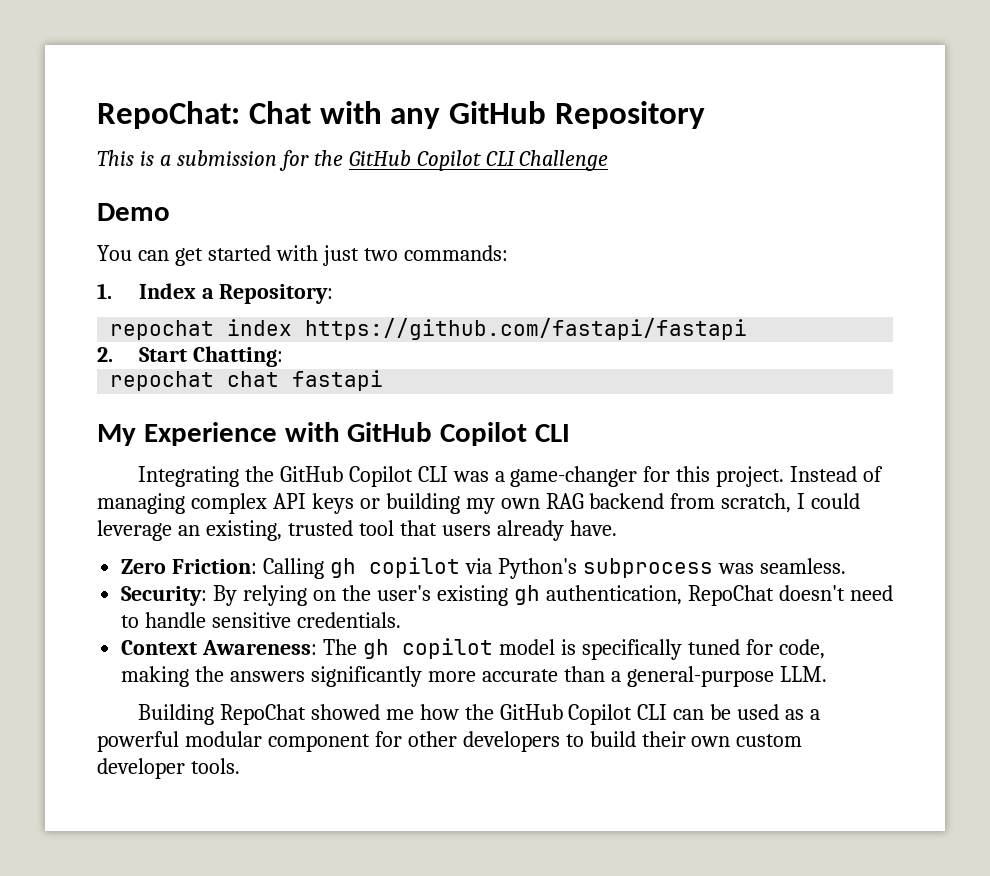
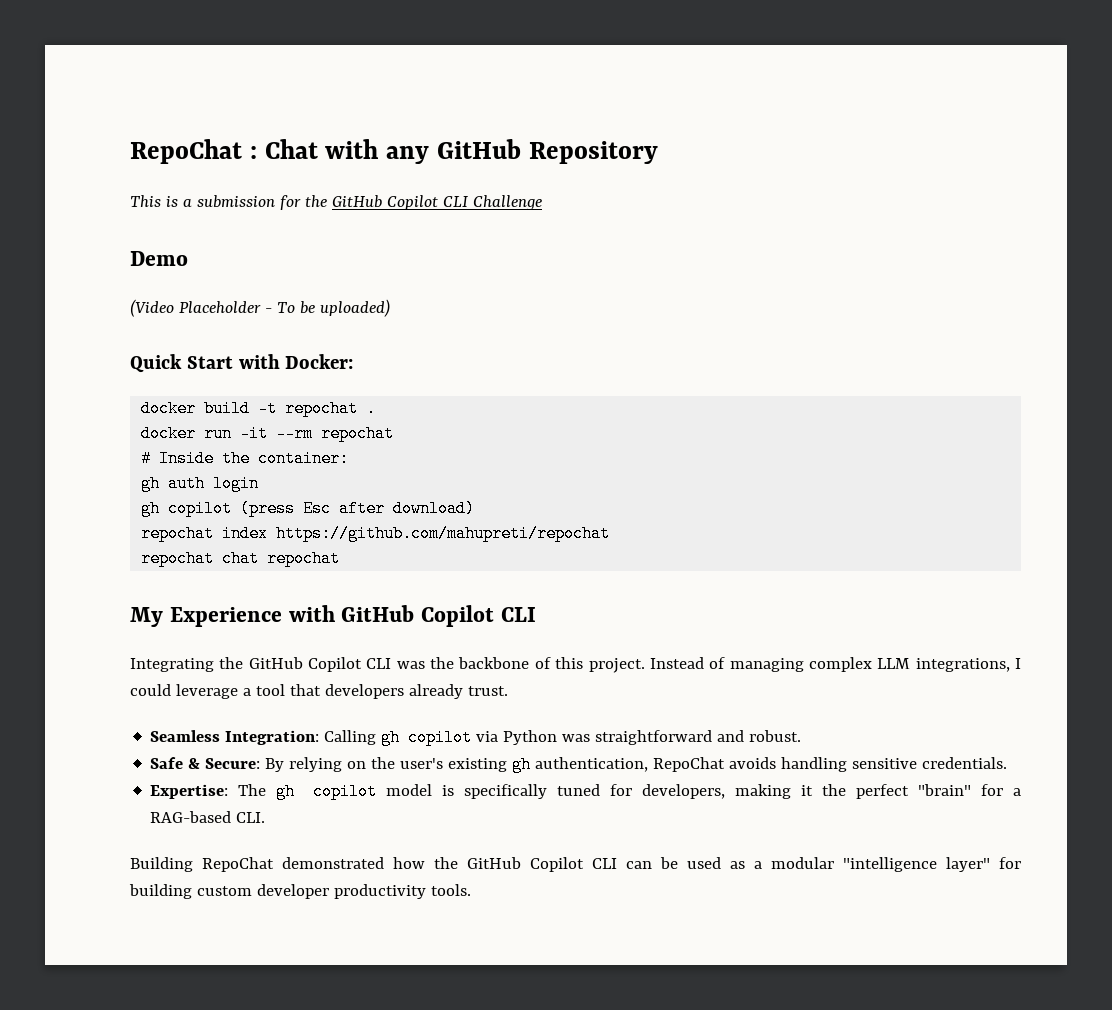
- RepoChat: Chat with any GitHub Repository
+ RepoChat : Chat with any GitHub Repository
- You can get started with just two commands:
- 1. Index a Repository:
- repochat index https://github.com/fastapi/fastapi
- 2. Start Chatting:
+ (Video Placeholder - To be uploaded)
+ Quick Start with Docker:
+ docker build -t repochat .
+ docker run -it --rm repochat
+ # Inside the container:
+ gh auth login
+ gh copilot (press Esc after download)
+ repochat index https://github.com/mahupreti/repochat
- repochat chat fastapi
+ repochat chat repochat
- Integrating the GitHub Copilot CLI was a game-changer for this project.
+ Integrating the GitHub Copilot CLI was the backbone of this project.
- Instead of managing complex API keys or building my own RAG backend from scratch, I could leverage an existing, trusted tool that users already have.
- Zero Friction: Calling gh copilot via Python's subprocess was seamless.
- Security: By relying on the user's existing gh authentication, RepoChat doesn't need to handle sensitive credentials.
+ Instead of managing complex LLM integrations, I could leverage a tool that developers already trust.
+ Seamless Integration: Calling gh copilot via Python was straightforward and robust.
+ Safe & Secure: By relying on the user's existing gh authentication, RepoChat avoids handling sensitive credentials.
- Context Awareness: The gh copilot model is specifically tuned for code, making the answers significantly more accurate than a general-purpose LLM.
+ Expertise: The gh copilot model is specifically tuned for developers, making it the perfect "brain" for a RAG-based CLI.
- Building RepoChat showed me how the GitHub Copilot CLI can be used as a powerful modular component for other developers to build their own custom developer tools.
+ Building RepoChat demonstrated how the GitHub Copilot CLI can be used as a modular "intelligence layer" for building custom developer productivity tools.

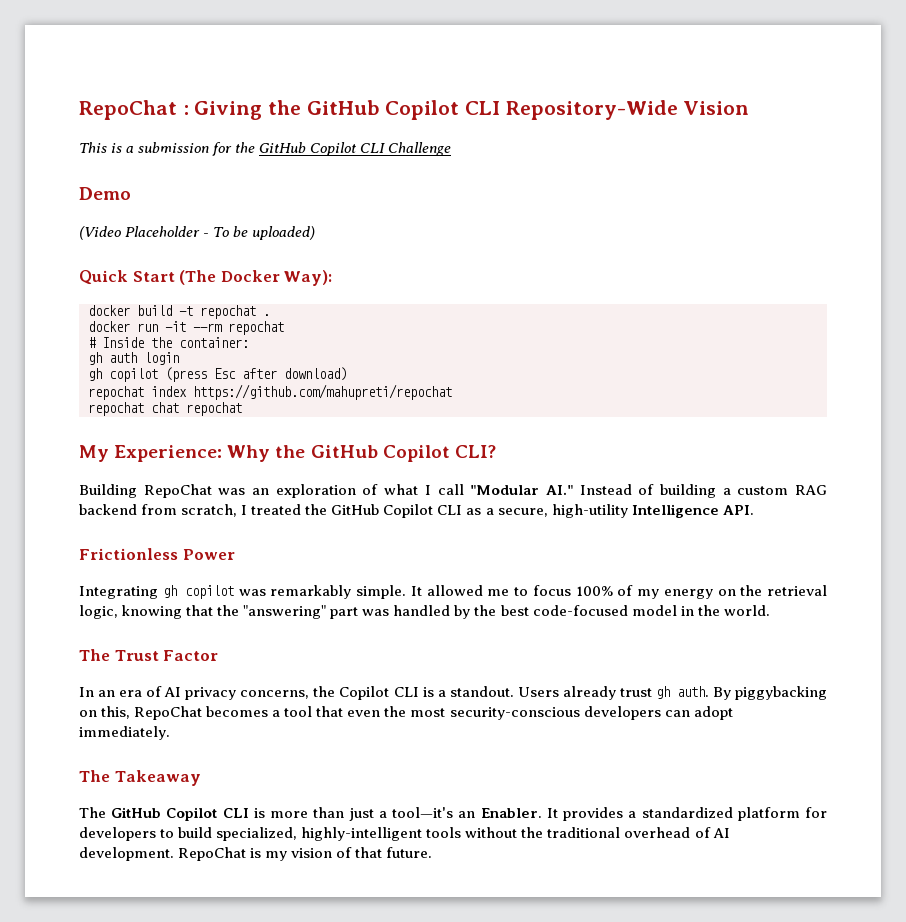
- RepoChat : Chat with any GitHub Repository
+ RepoChat : Giving the GitHub Copilot CLI Repository-Wide Vision
- Quick Start with Docker:
+ Quick Start (The Docker Way):
- My Experience with GitHub Copilot CLI
- Integrating the GitHub Copilot CLI was the backbone of this project. Instead of managing complex LLM integrations, I could leverage a tool that developers already trust.
- Seamless Integration: Calling gh copilot via Python was straightforward and robust.
- Safe & Secure: By relying on the user's existing gh authentication, RepoChat avoids handling sensitive credentials.
- Expertise: The gh copilot model is specifically tuned for developers, making it the perfect "brain" for a RAG-based CLI.
- Building RepoChat demonstrated how the GitHub Copilot CLI can be used as a modular "intelligence layer" for building custom developer productivity tools.
+ My Experience: Why the GitHub Copilot CLI?
+ Building RepoChat was an exploration of what I call "Modular AI." Instead of building a custom RAG backend from scratch, I treated the GitHub Copilot CLI as a secure, high-utility Intelligence API.
+ Frictionless Power
+ Integrating gh copilot was remarkably simple. It allowed me to focus 100% of my energy on the retrieval logic, knowing that the "answering" part was handled by the best code-focused model in the world.
+ The Trust Factor
+ In an era of AI privacy concerns, the Copilot CLI is a standout. Users already trust gh auth. By piggybacking on this, RepoChat becomes a tool that even the most security-conscious developers can adopt immediately.
+ The Takeaway
+ The GitHub Copilot CLI is more than just a tool—it's an Enabler. It provides a standardized platform for developers to build specialized, highly-intelligent tools without the traditional overhead of AI development. RepoChat is my vision of that future.

